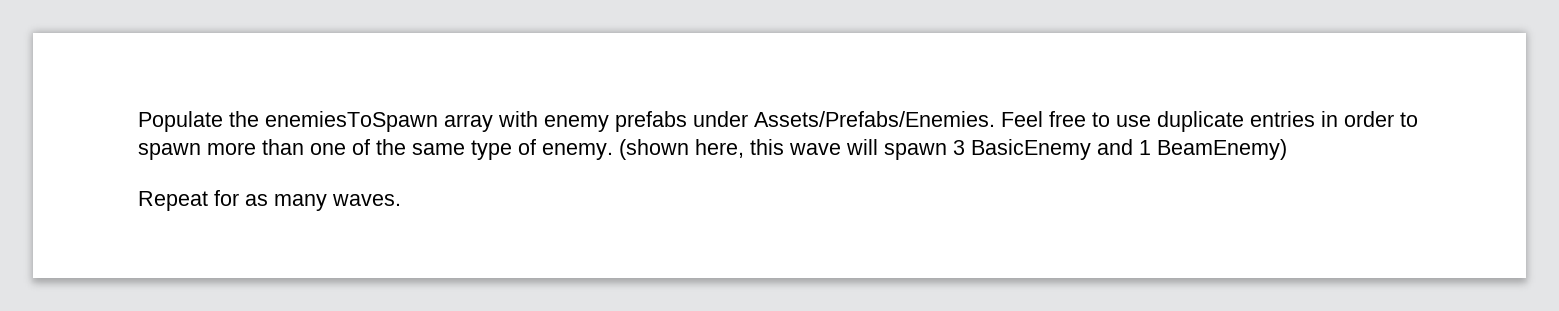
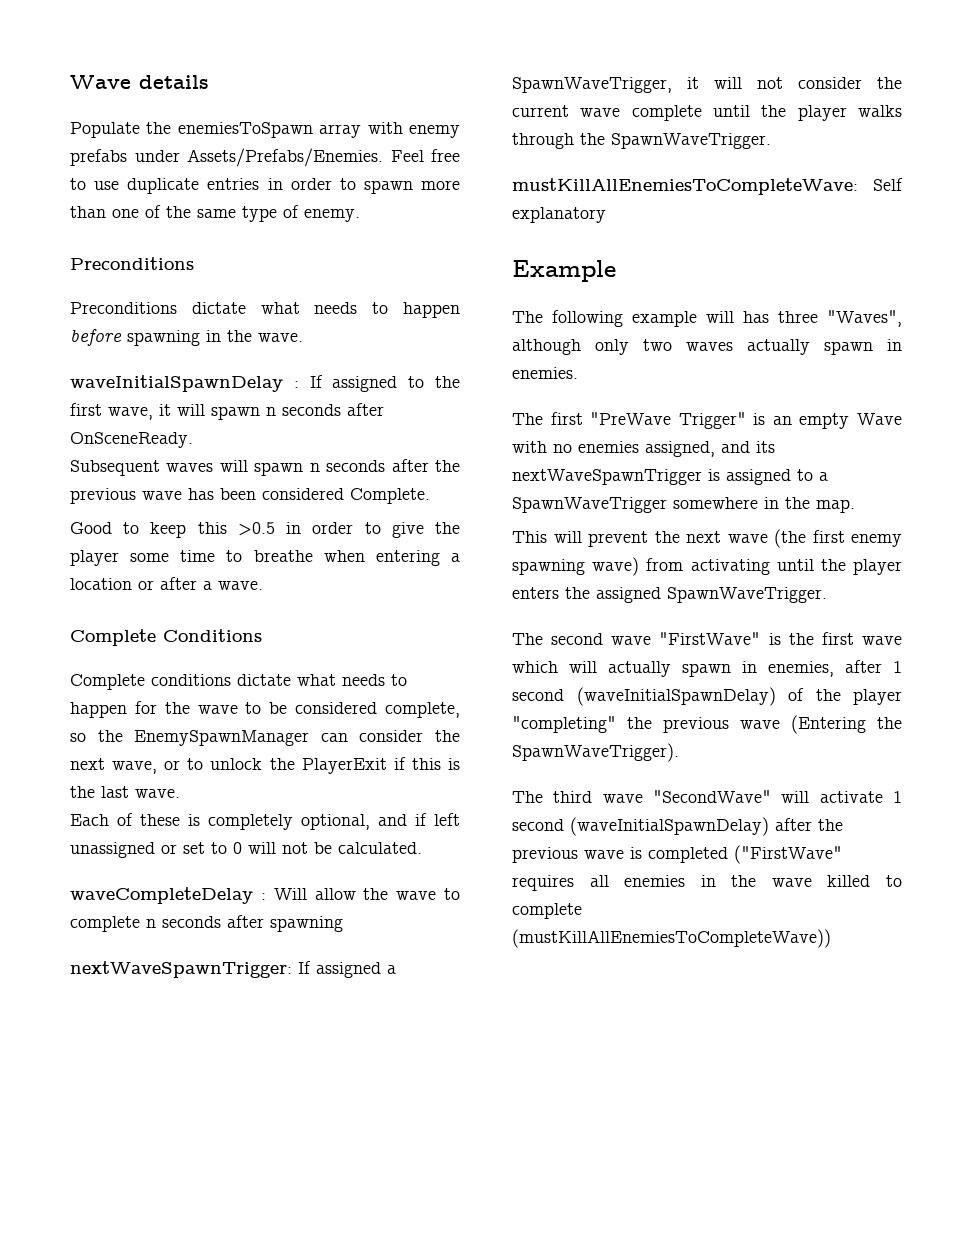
+ Wave details
- Feel free to use duplicate entries in order to spawn more than one of the same type of enemy. (shown here, this wave will spawn 3 BasicEnemy and 1 BeamEnemy)
- Repeat for as many waves.
+ Feel free to use duplicate entries in order to spawn more than one of the same type of enemy.
+ Preconditions
+ Preconditions dictate what needs to happen before spawning in the wave.
+ waveInitialSpawnDelay : If assigned to the first wave, it will spawn n seconds after OnSceneReady.
+ Subsequent waves will spawn n seconds after the previous wave has been considered Complete.
+ Good to keep this >0.5 in order to give the player some time to breathe when entering a location or after a wave.
+ Complete Conditions
+ Complete conditions dictate what needs to happen for the wave to be considered complete, so the EnemySpawnManager can consider the next wave, or to unlock the PlayerExit if this is the last wave.
+ Each of these is completely optional, and if left unassigned or set to 0 will not be calculated.
+ waveCompleteDelay : Will allow the wave to complete n seconds after spawning
+ nextWaveSpawnTrigger: If assigned a SpawnWaveTrigger, it will not consider the current wave complete until the player walks through the SpawnWaveTrigger.
+ mustKillAllEnemiesToCompleteWave: Self explanatory
+ Example
+ The following example will has three "Waves", although only two waves actually spawn in enemies.
+ The first "PreWave Trigger" is an empty Wave with no enemies assigned, and its nextWaveSpawnTrigger is assigned to a SpawnWaveTrigger somewhere in the map.
+ This will prevent the next wave (the first enemy spawning wave) from activating until the player enters the assigned SpawnWaveTrigger.
+ The second wave "FirstWave" is the first wave which will actually spawn in enemies, after 1 second (waveInitialSpawnDelay) of the player "completing" the previous wave (Entering the SpawnWaveTrigger).
+ The third wave "SecondWave" will activate 1 second (waveInitialSpawnDelay) after the previous wave is completed ("FirstWave" requires all enemies in the wave killed to complete (mustKillAllEnemiesToCompleteWave))

